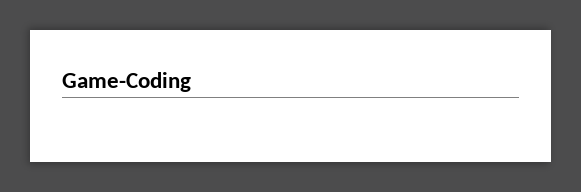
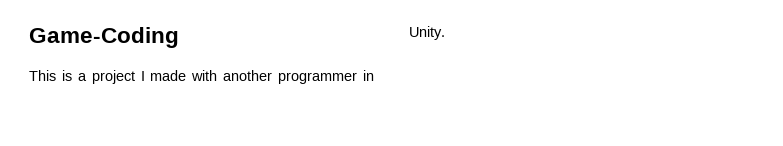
+ This is a project I made with another programmer in Unity.

